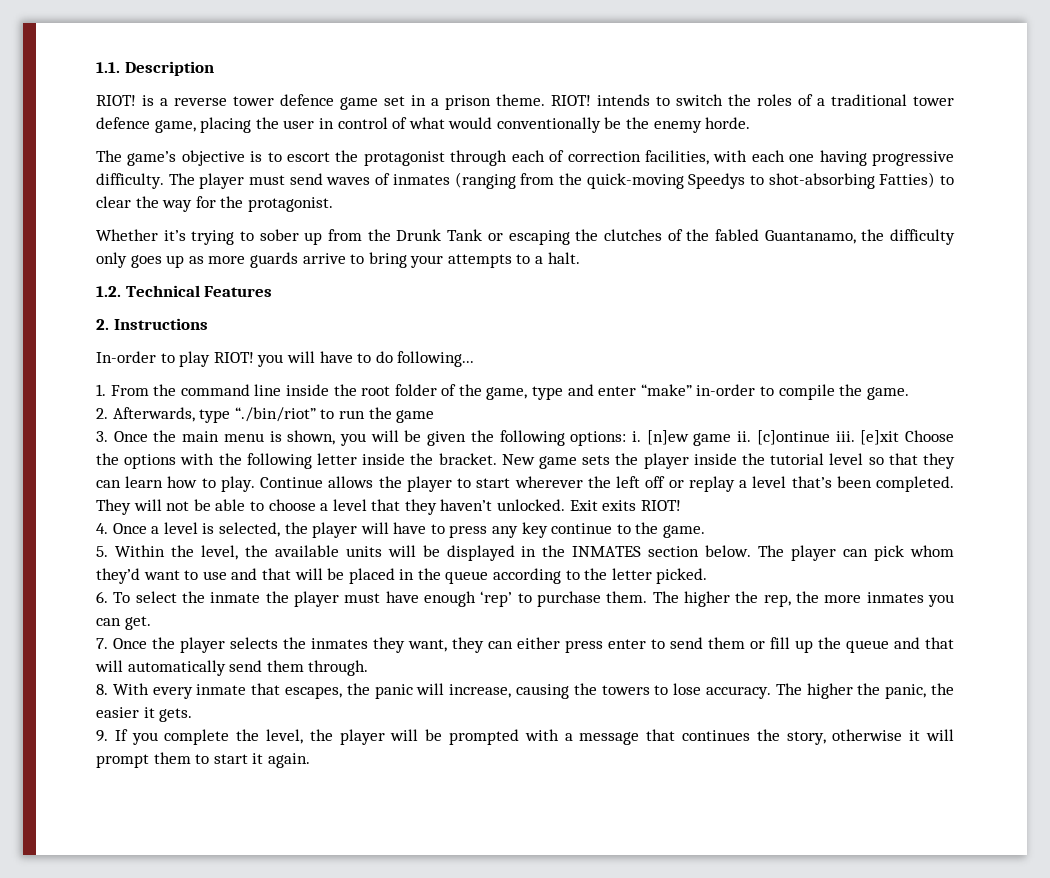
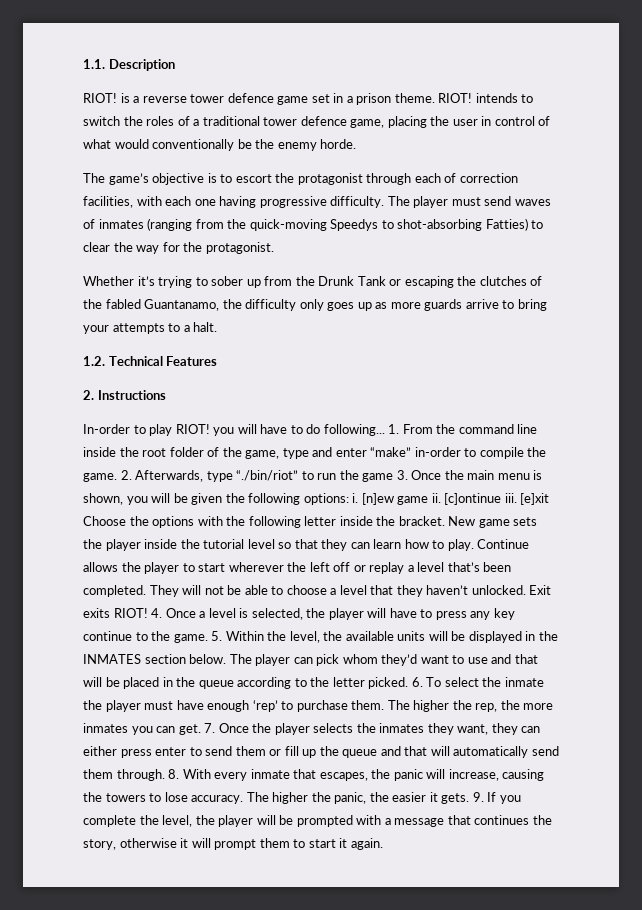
- In-order to play RIOT! you will have to do following...
- 1. From the command line inside the root folder of the game, type and enter “make” in-order to compile the game.
- 2. Afterwards, type “./bin/riot” to run the game
- 3. Once the main menu is shown, you will be given the following options: i.
+ In-order to play RIOT! you will have to do following... 1. From the command line inside the root folder of the game, type and enter “make” in-order to compile the game. 2. Afterwards, type “./bin/riot” to run the game 3. Once the main menu is shown, you will be given the following options: i.
- Exit exits RIOT!
- 4. Once a level is selected, the player will have to press any key continue to the game.
- 5. Within the level, the available units will be displayed in the INMATES section below.
+ Exit exits RIOT! 4. Once a level is selected, the player will have to press any key continue to the game. 5. Within the level, the available units will be displayed in the INMATES section below.
- The player can pick whom they’d want to use and that will be placed in the queue according to the letter picked.
- 6. To select the inmate the player must have enough ‘rep’ to purchase them.
+ The player can pick whom they’d want to use and that will be placed in the queue according to the letter picked. 6. To select the inmate the player must have enough ‘rep’ to purchase them.
- The higher the rep, the more inmates you can get.
- 7. Once the player selects the inmates they want, they can either press enter to send them or fill up the queue and that will automatically send them through.
- 8. With every inmate that escapes, the panic will increase, causing the towers to lose accuracy.
+ The higher the rep, the more inmates you can get. 7. Once the player selects the inmates they want, they can either press enter to send them or fill up the queue and that will automatically send them through. 8. With every inmate that escapes, the panic will increase, causing the towers to lose accuracy.
- The higher the panic, the easier it gets.
- 9. If you complete the level, the player will be prompted with a message that continues the story, otherwise it will prompt them to start it again.
+ The higher the panic, the easier it gets. 9. If you complete the level, the player will be prompted with a message that continues the story, otherwise it will prompt them to start it again.

